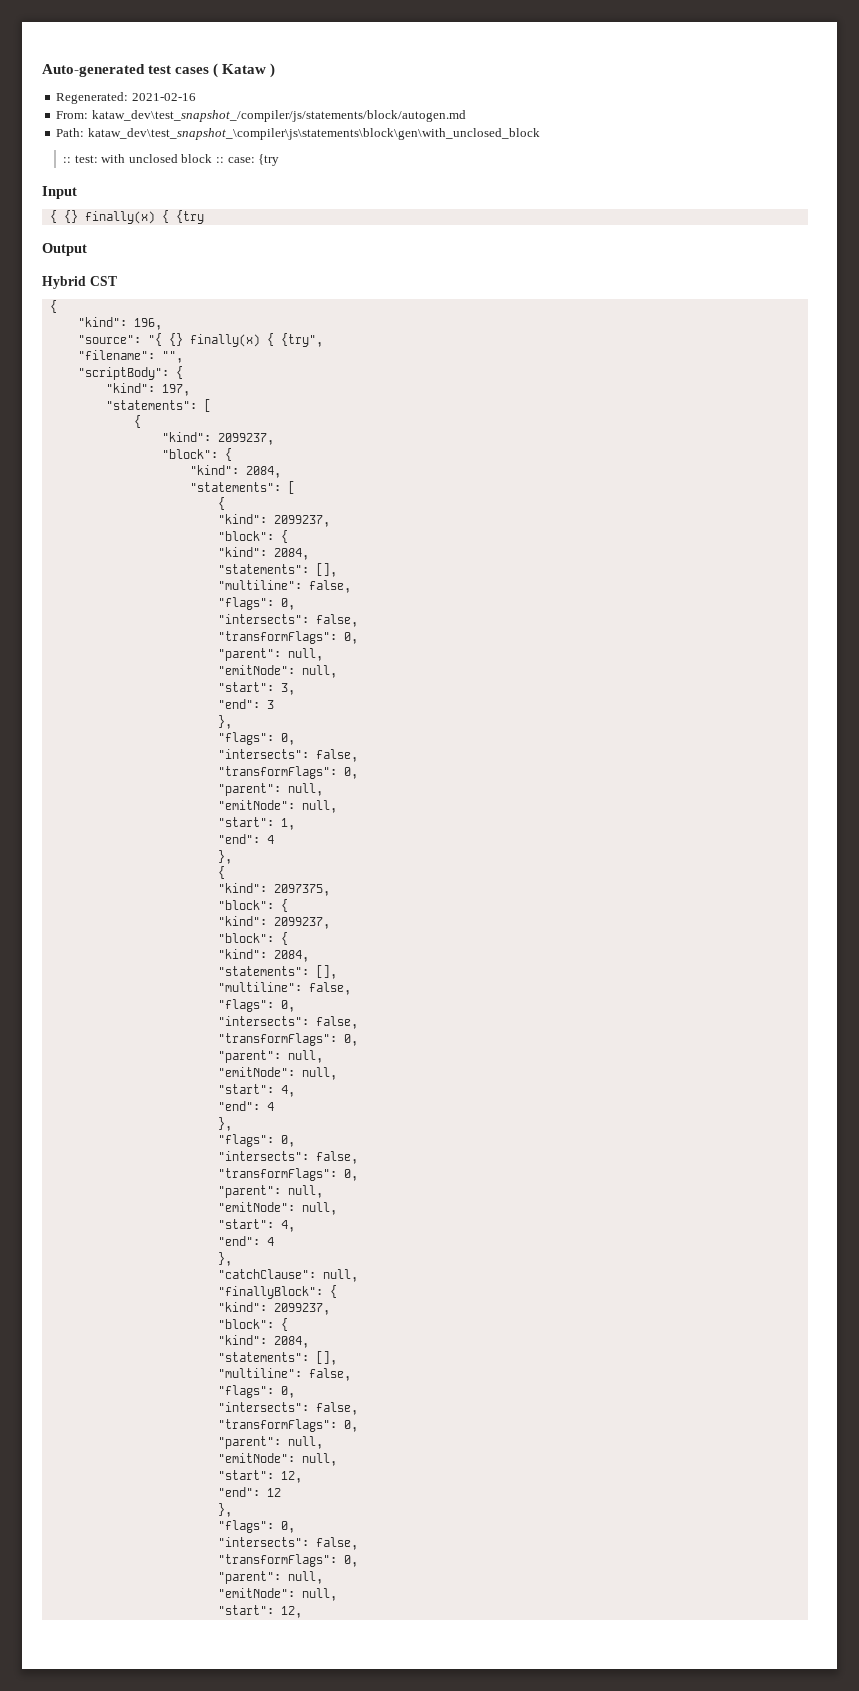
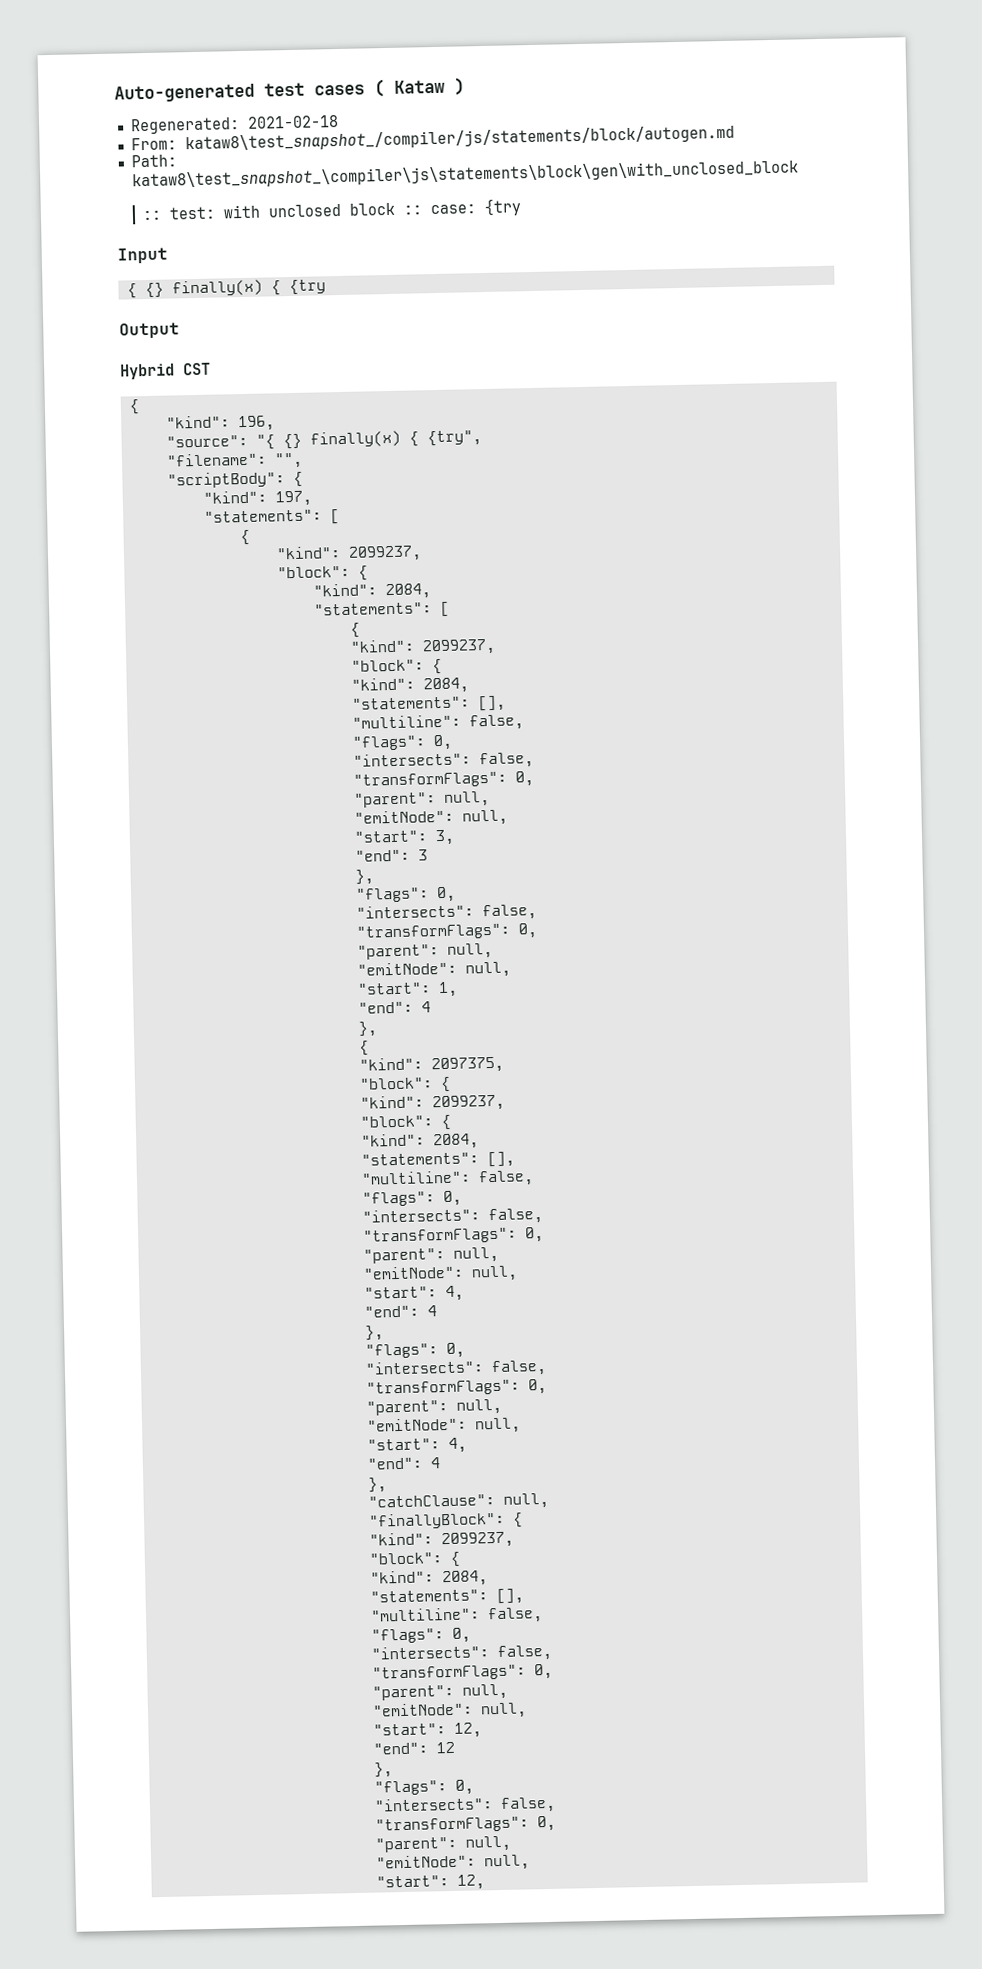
- Regenerated: 2021-02-16
+ Regenerated: 2021-02-18
- From: kataw_dev\test_snapshot_/compiler/js/statements/block/autogen.md
+ From: kataw8\test_snapshot_/compiler/js/statements/block/autogen.md
- Path: kataw_dev\test_snapshot_\compiler\js\statements\block\gen\with_unclosed_block
+ Path: kataw8\test_snapshot_\compiler\js\statements\block\gen\with_unclosed_block

